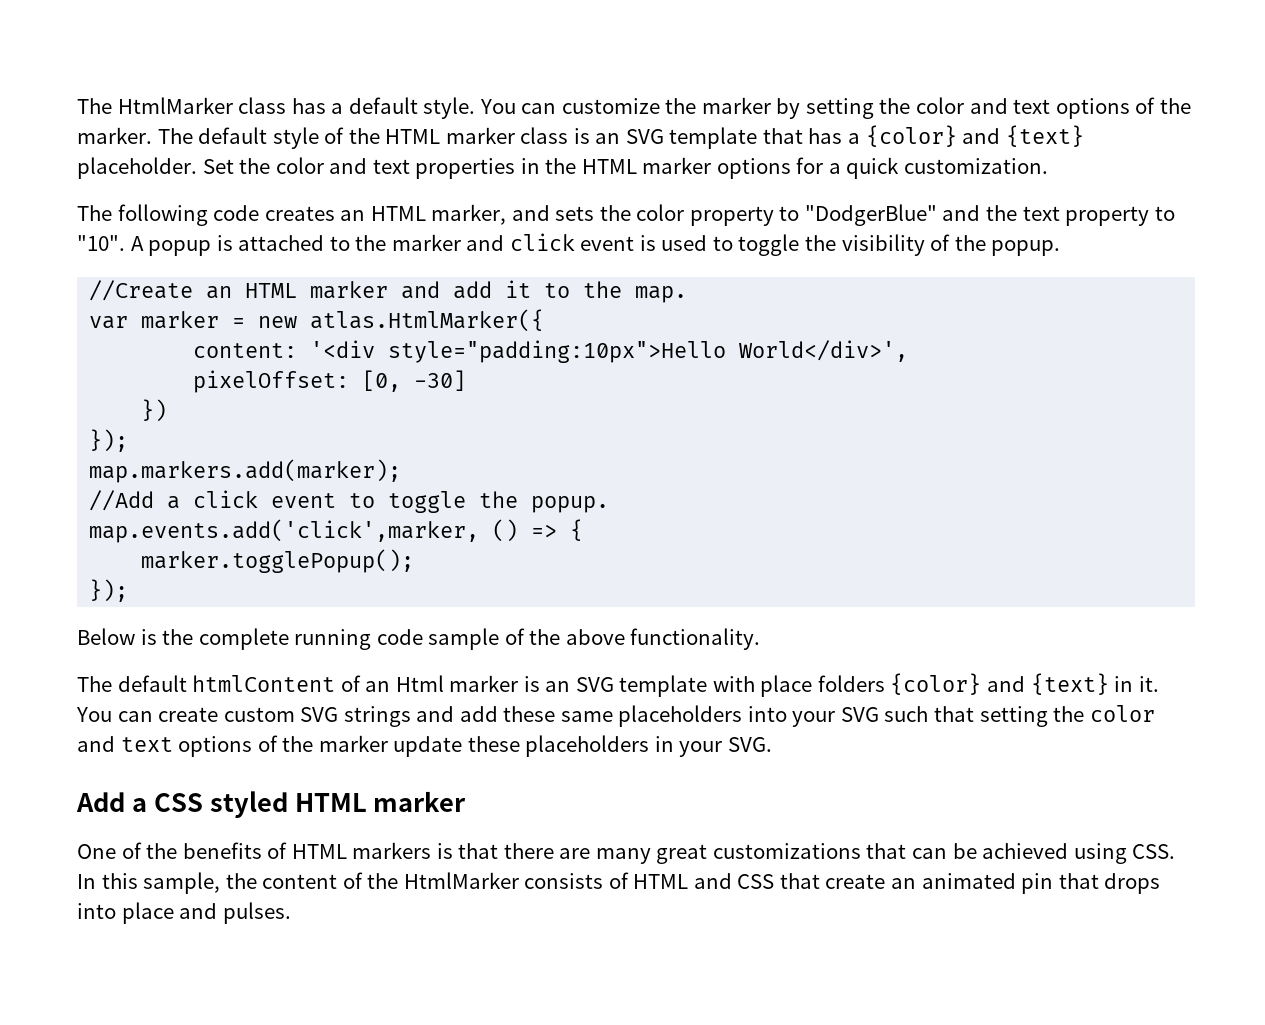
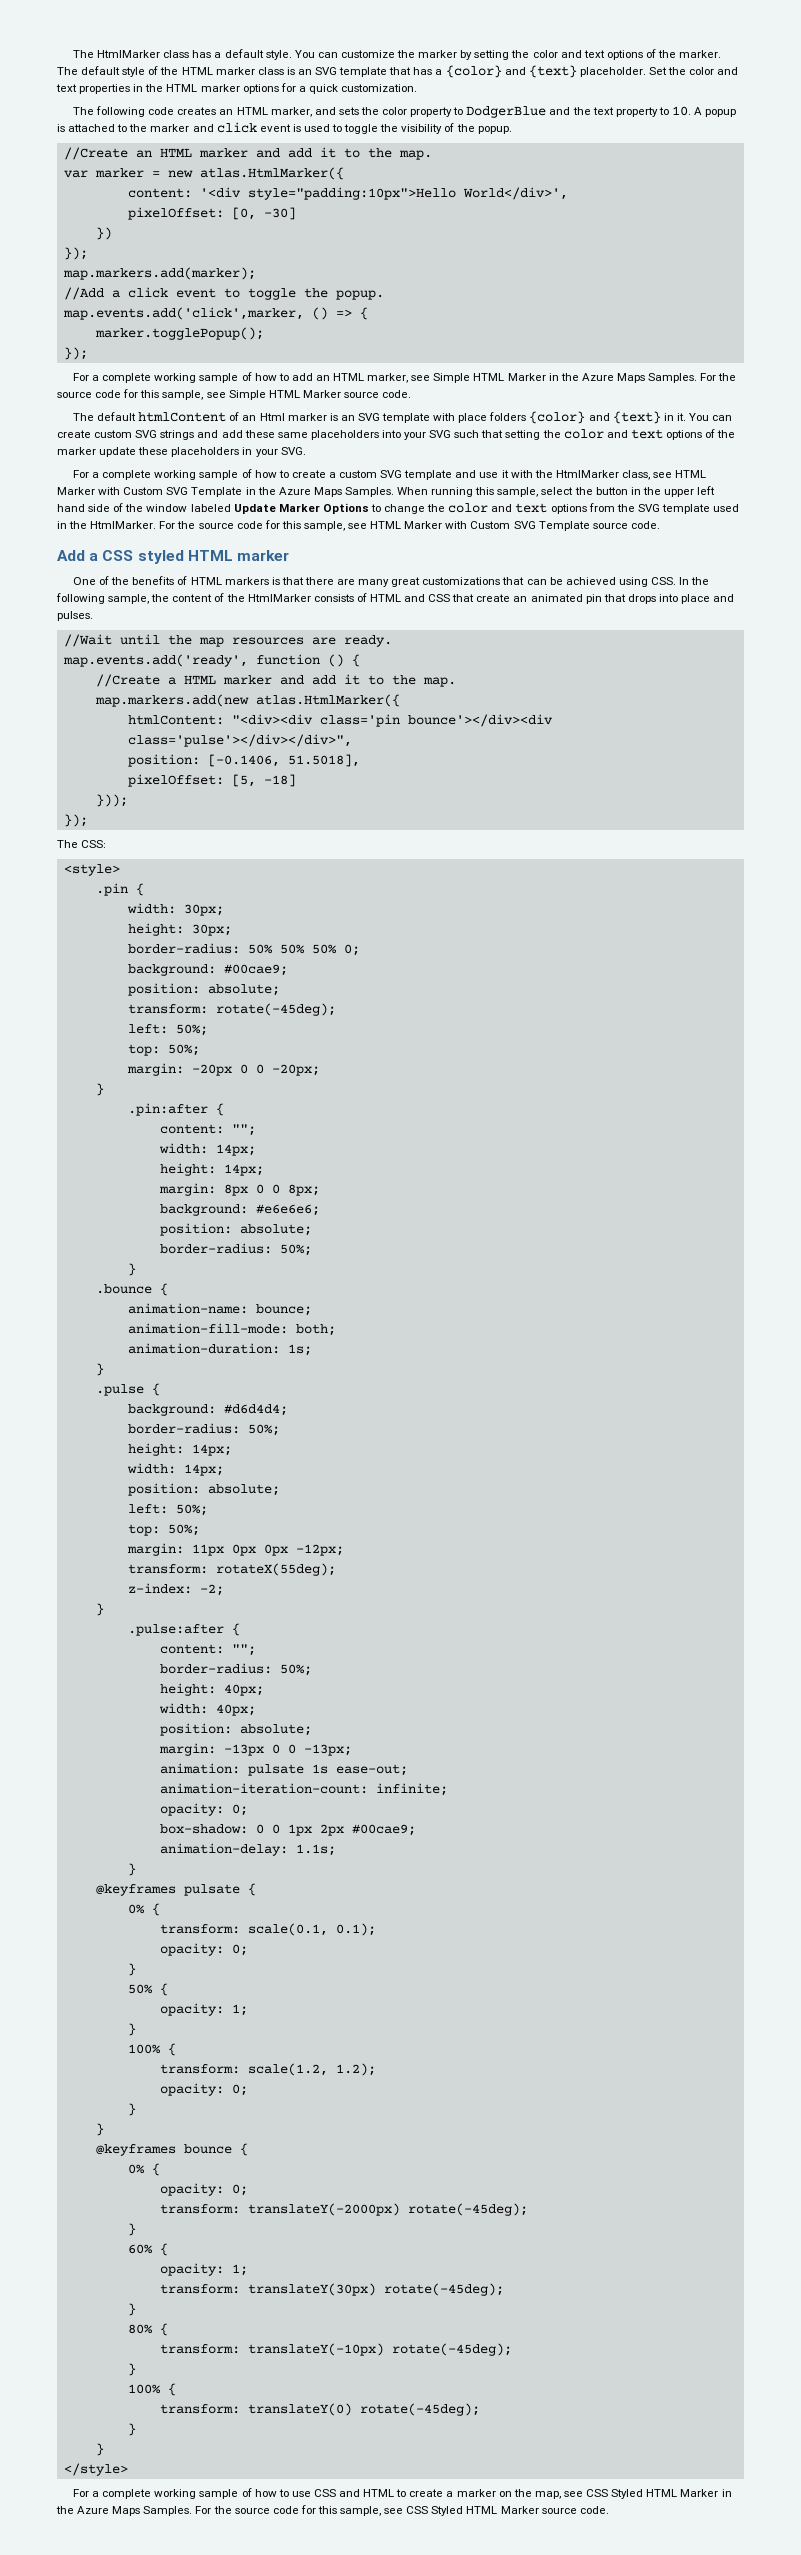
- The following code creates an HTML marker, and sets the color property to "DodgerBlue" and the text property to "10". A popup is attached to the marker and click event is used to toggle the visibility of the popup.
+ The following code creates an HTML marker, and sets the color property to DodgerBlue and the text property to 10. A popup is attached to the marker and click event is used to toggle the visibility of the popup.
- Below is the complete running code sample of the above functionality.
+ For a complete working sample of how to add an HTML marker, see Simple HTML Marker in the Azure Maps Samples. For the source code for this sample, see Simple HTML Marker source code.
+ For a complete working sample of how to create a custom SVG template and use it with the HtmlMarker class, see HTML Marker with Custom SVG Template in the Azure Maps Samples. When running this sample, select the button in the upper left hand side of the window labeled Update Marker Options to change the color and text options from the SVG template used in the HtmlMarker. For the source code for this sample, see HTML Marker with Custom SVG Template source code.
- One of the benefits of HTML markers is that there are many great customizations that can be achieved using CSS. In this sample, the content of the HtmlMarker consists of HTML and CSS that create an animated pin that drops into place and pulses.
+ One of the benefits of HTML markers is that there are many great customizations that can be achieved using CSS. In the following sample, the content of the HtmlMarker consists of HTML and CSS that create an animated pin that drops into place and pulses.
+ //Wait until the map resources are ready.
+ map.events.add('ready', function () {
+ //Create a HTML marker and add it to the map.
+ map.markers.add(new atlas.HtmlMarker({
+ htmlContent: "<div><div class='pin bounce'></div><div class='pulse'></div></div>",
+ position: [-0.1406, 51.5018],
+ pixelOffset: [5, -18]
+ }));
+ });
+ The CSS:
+ <style>
+ .pin {
+ width: 30px;
+ height: 30px;
+ border-radius: 50% 50% 50% 0;
+ background: #00cae9;
+ position: absolute;
+ transform: rotate(-45deg);
+ left: 50%;
+ top: 50%;
+ margin: -20px 0 0 -20px;
+ }
+ .pin:after {
+ content: "";
+ width: 14px;
+ height: 14px;
+ margin: 8px 0 0 8px;
+ background: #e6e6e6;
+ position: absolute;
+ border-radius: 50%;
+ }
+ .bounce {
+ animation-name: bounce;
+ animation-fill-mode: both;
+ animation-duration: 1s;
+ }
+ .pulse {
+ background: #d6d4d4;
+ border-radius: 50%;
+ height: 14px;
+ width: 14px;
+ position: absolute;
+ left: 50%;
+ top: 50%;
+ margin: 11px 0px 0px -12px;
+ transform: rotateX(55deg);
+ z-index: -2;
+ }
+ .pulse:after {
+ content: "";
+ border-radius: 50%;
+ height: 40px;
+ width: 40px;
+ position: absolute;
+ margin: -13px 0 0 -13px;
+ animation: pulsate 1s ease-out;
+ animation-iteration-count: infinite;
+ opacity: 0;
+ box-shadow: 0 0 1px 2px #00cae9;
+ animation-delay: 1.1s;
+ }
+ @keyframes pulsate {
+ 0% {
+ transform: scale(0.1, 0.1);
+ opacity: 0;
+ }
+ 50% {
+ opacity: 1;
+ }
+ 100% {
+ transform: scale(1.2, 1.2);
+ opacity: 0;
+ }
+ }
+ @keyframes bounce {
+ 0% {
+ opacity: 0;
+ transform: translateY(-2000px) rotate(-45deg);
+ }
+ 60% {
+ opacity: 1;
+ transform: translateY(30px) rotate(-45deg);
+ }
+ 80% {
+ transform: translateY(-10px) rotate(-45deg);
+ }
+ 100% {
+ transform: translateY(0) rotate(-45deg);
+ }
+ }
+ </style>
+ For a complete working sample of how to use CSS and HTML to create a marker on the map, see CSS Styled HTML Marker in the Azure Maps Samples. For the source code for this sample, see CSS Styled HTML Marker source code.

